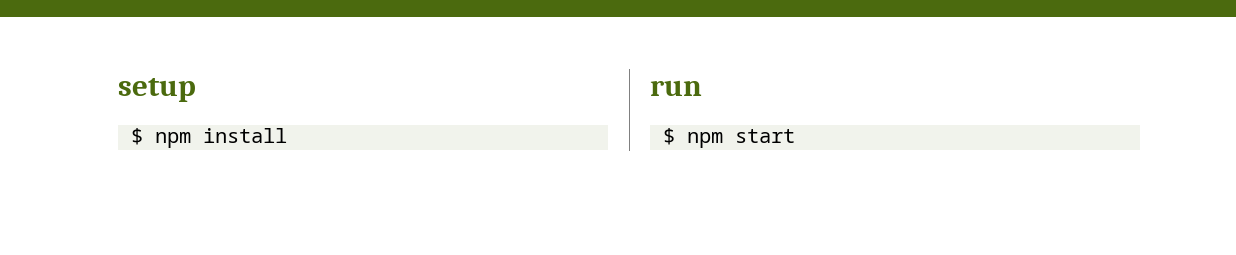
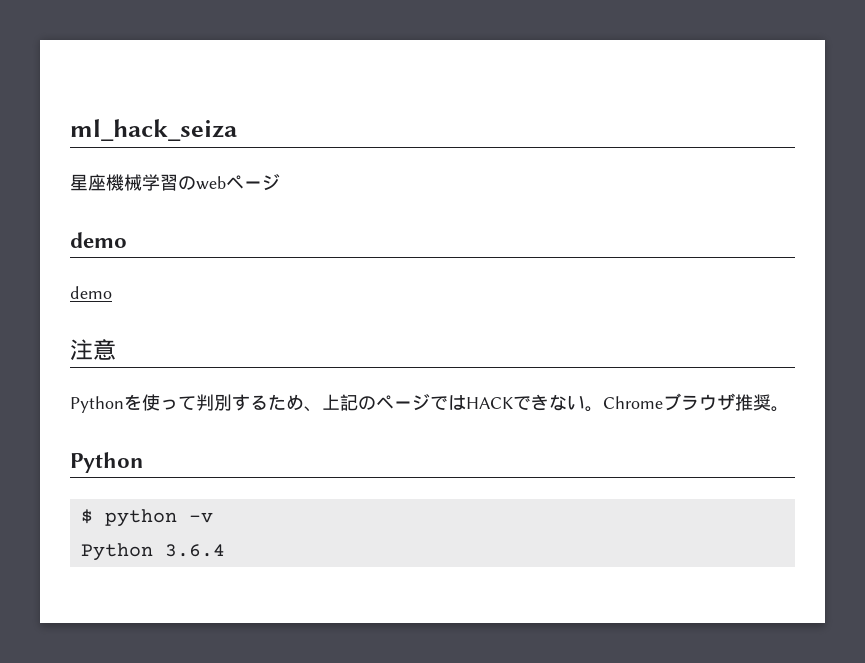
- setup
- $ npm install
- run
- $ npm start
+ ml_hack_seiza
+ 星座機械学習のwebページ
+ demo
+ demo
+ 注意
+ Pythonを使って判別するため、上記のページではHACKできない。Chromeブラウザ推奨。
+ Python
+ $ python -v
+ Python 3.6.4

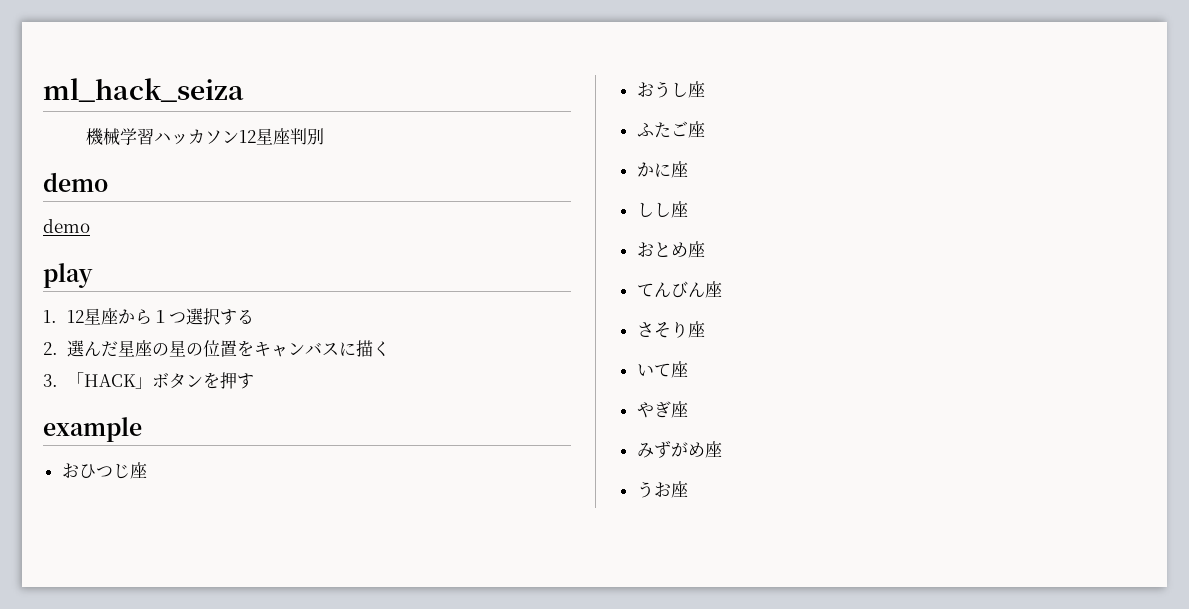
- 星座機械学習のwebページ
+ 機械学習ハッカソン12星座判別
  demo
  demo
- 注意
- Pythonを使って判別するため、上記のページではHACKできない。Chromeブラウザ推奨。
- Python
- $ python -v
- Python 3.6.4
+ play
+ 1. 12星座から１つ選択する
+ 2.選んだ星座の星の位置をキャンバスに描く
+ 3.「HACK」ボタンを押す
+ example
+ おひつじ座
+ おうし座
+ ふたご座
+ かに座
+ しし座
+ おとめ座
+ てんびん座
+ さそり座
+ いて座
+ やぎ座
+ みずがめ座
+ うお座

